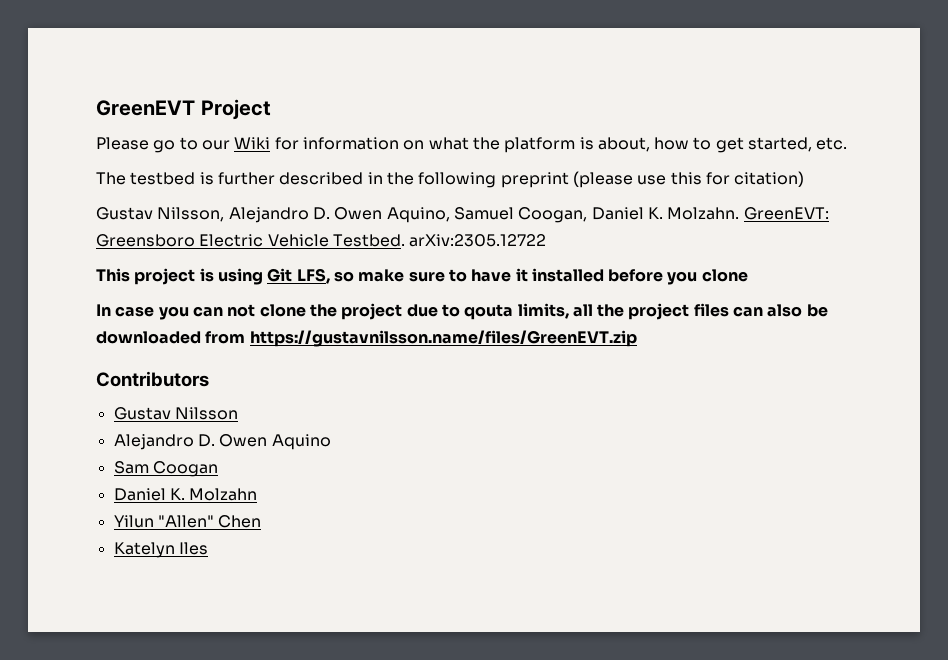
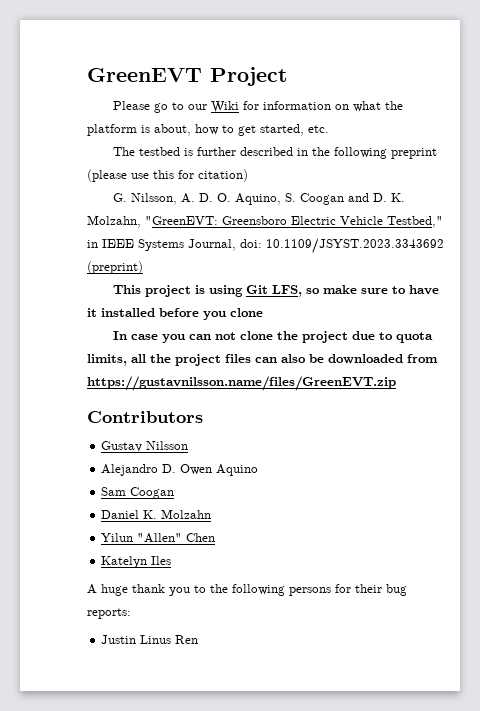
- Gustav Nilsson, Alejandro D. Owen Aquino, Samuel Coogan, Daniel K. Molzahn. GreenEVT: Greensboro Electric Vehicle Testbed. arXiv:2305.12722
+ G. Nilsson, A. D. O. Aquino, S. Coogan and D. K. Molzahn, "GreenEVT: Greensboro Electric Vehicle Testbed," in IEEE Systems Journal, doi: 10.1109/JSYST.2023.3343692 (preprint)
- In case you can not clone the project due to qouta limits, all the project files can also be downloaded from https://gustavnilsson.name/files/GreenEVT.zip
+ In case you can not clone the project due to quota limits, all the project files can also be downloaded from https://gustavnilsson.name/files/GreenEVT.zip
+ A huge thank you to the following persons for their bug reports:
+ Justin Linus Ren

